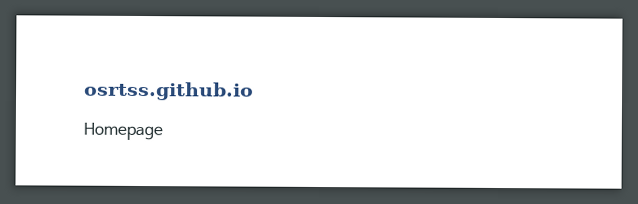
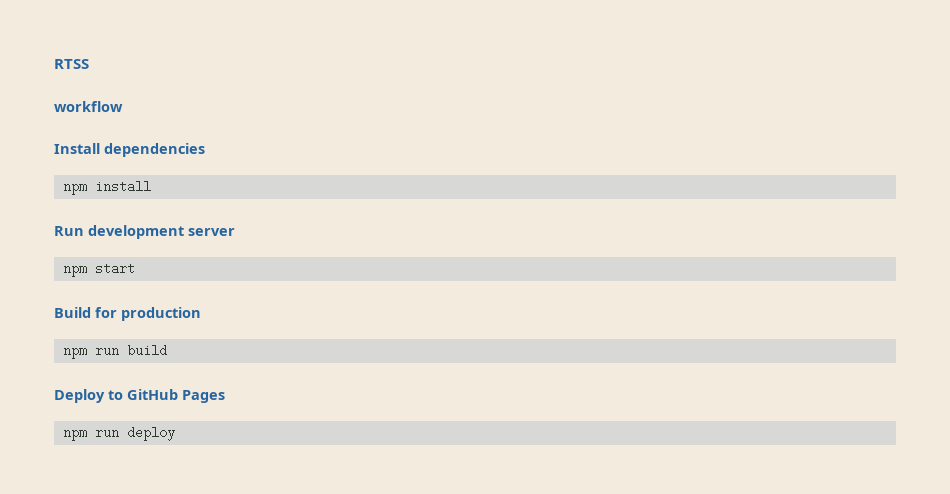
- osrtss.github.io
- Homepage
+ RTSS
+ workflow
+ Install dependencies
+ npm install
+ Run development server
+ npm start
+ Build for production
+ npm run build
+ Deploy to GitHub Pages
+ npm run deploy

